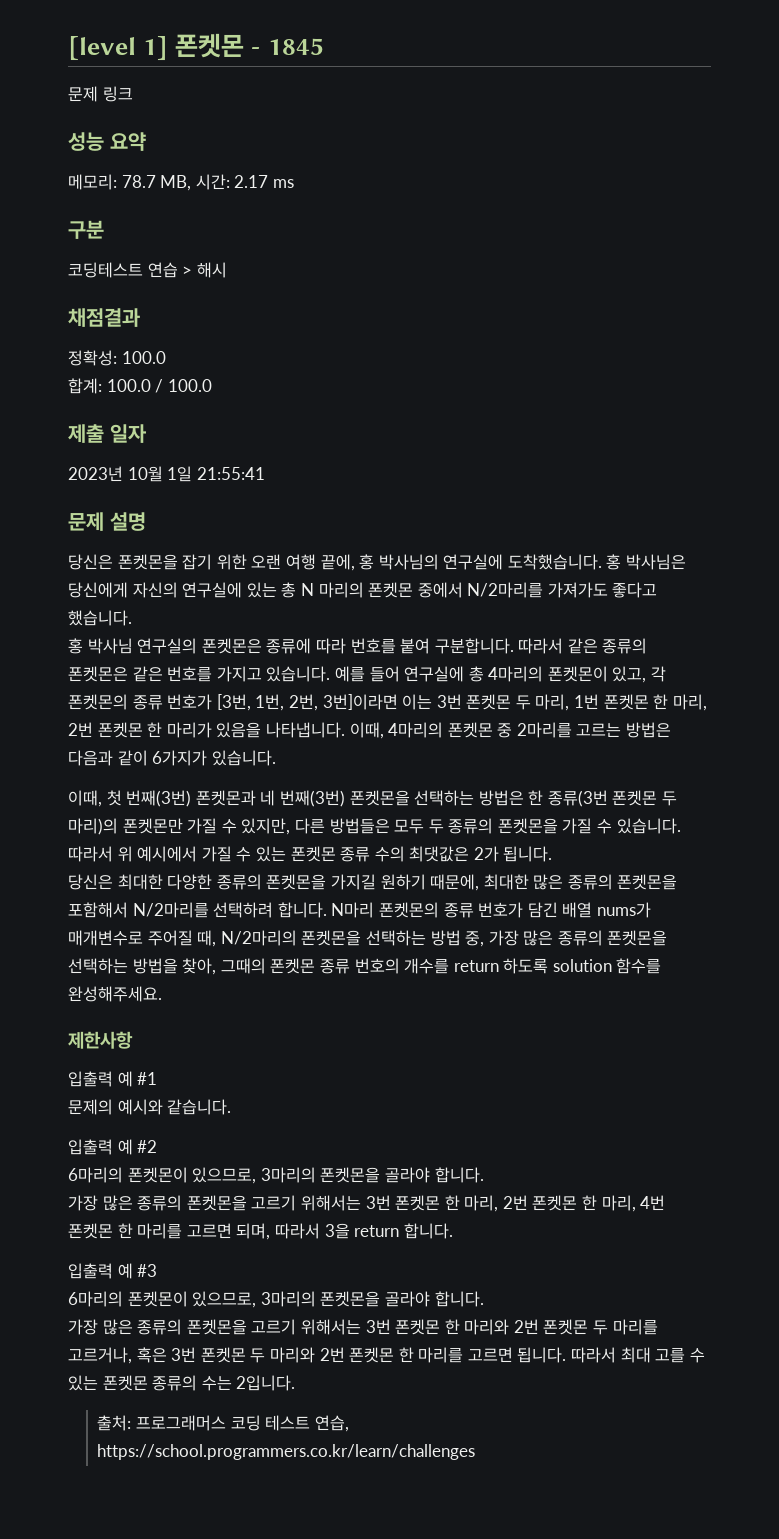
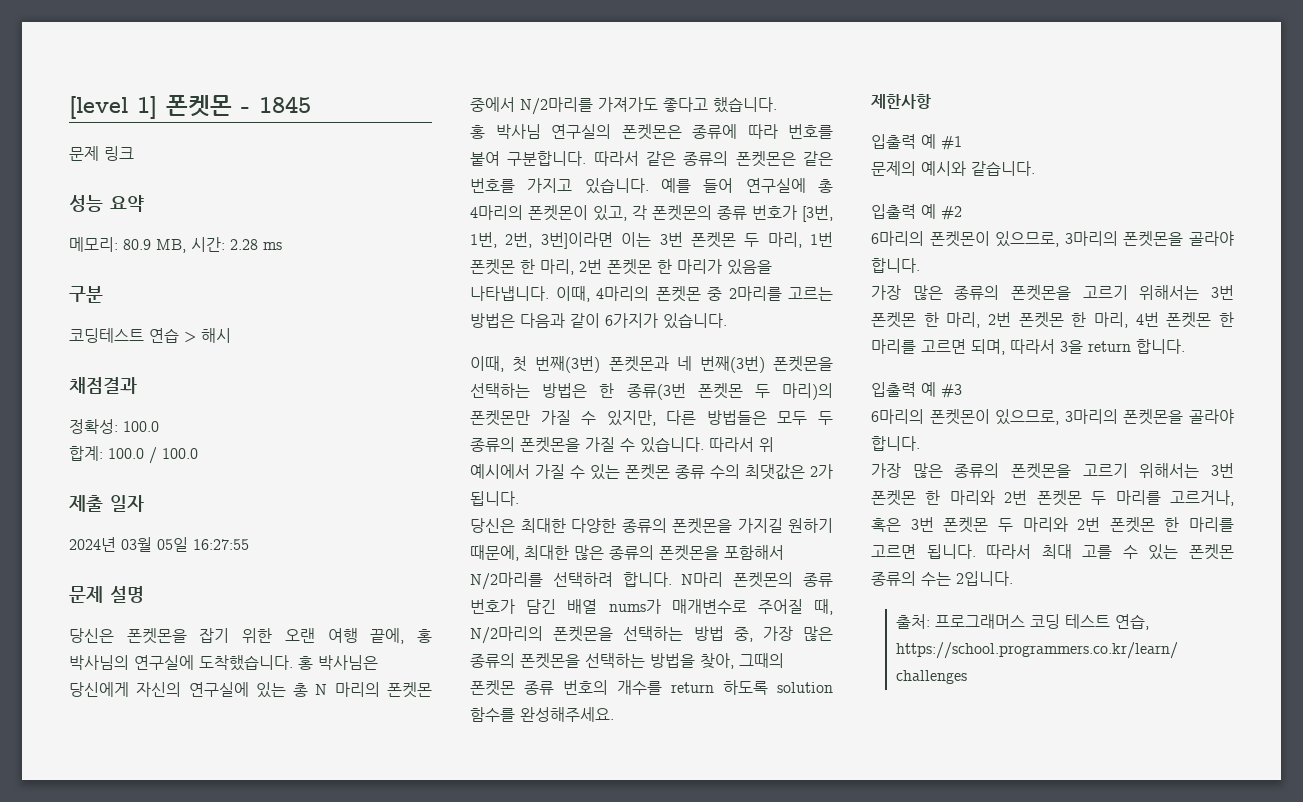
- 메모리: 78.7 MB, 시간: 2.17 ms
+ 메모리: 80.9 MB, 시간: 2.28 ms
- 2023년 10월 1일 21:55:41
+ 2024년 03월 05일 16:27:55

